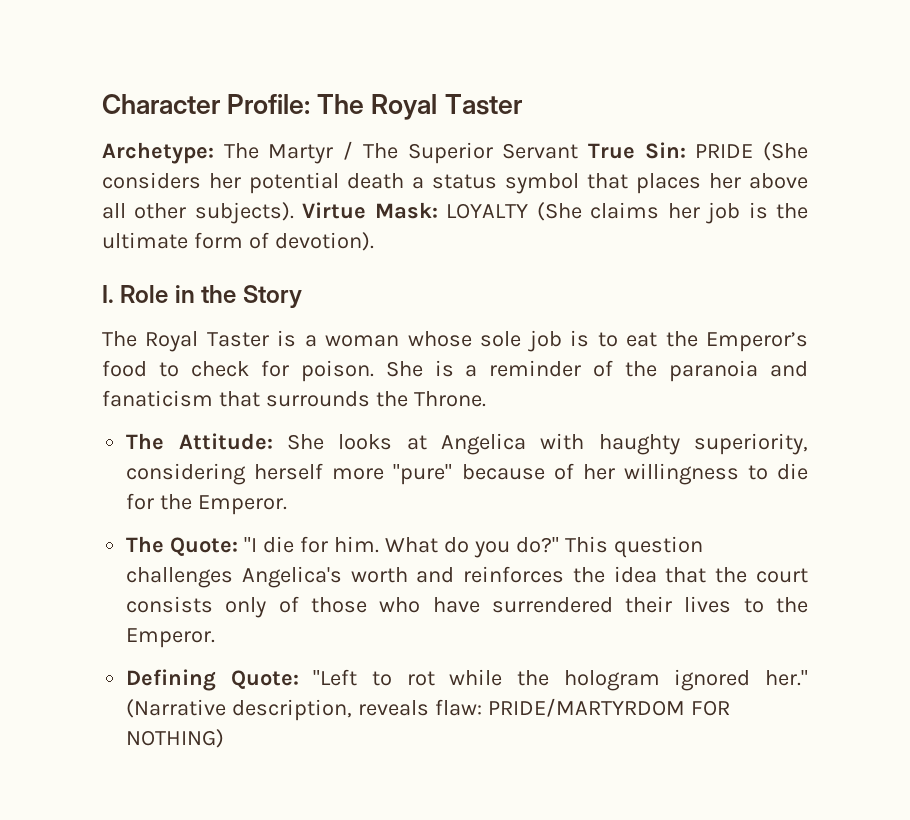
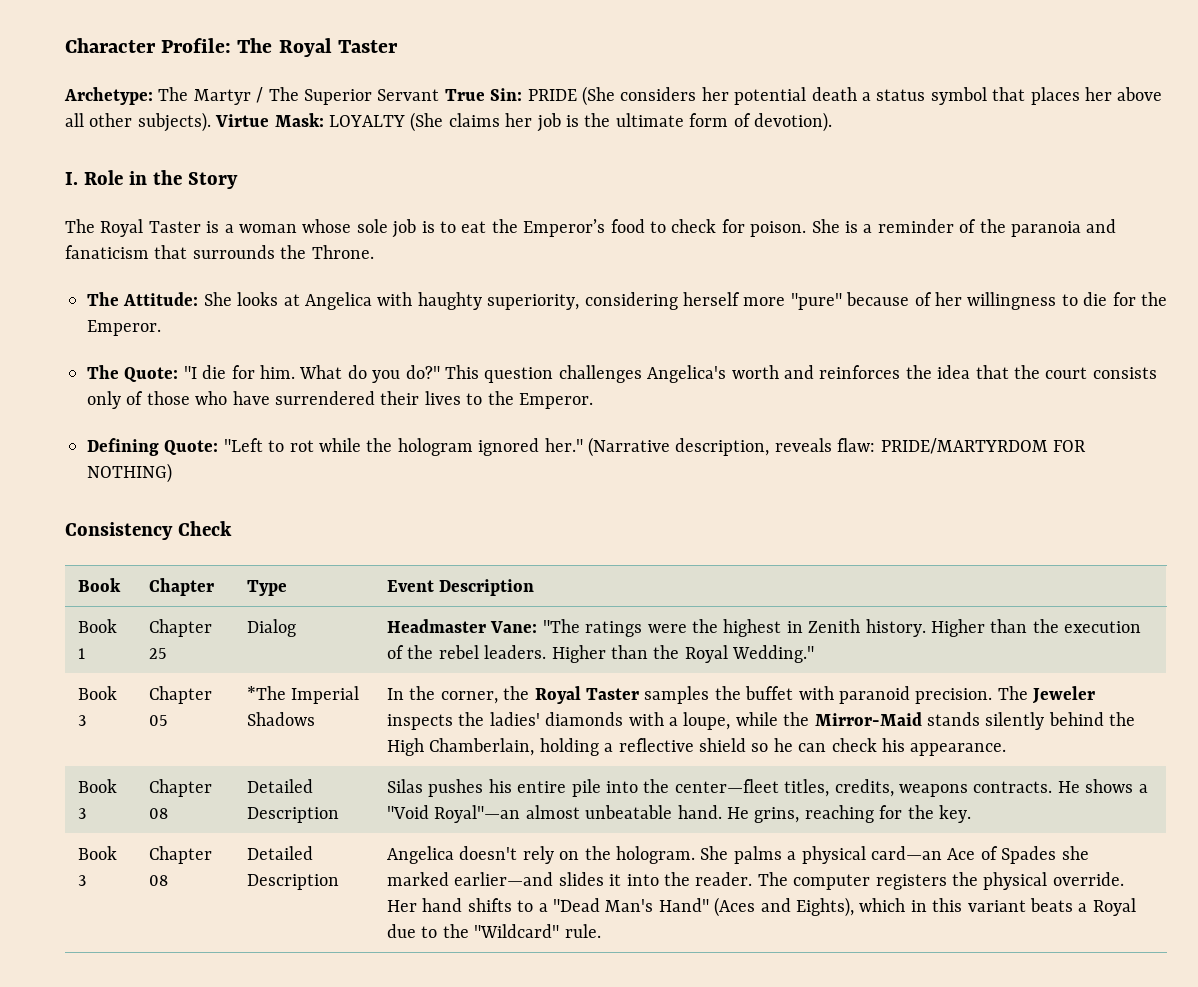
+ Consistency Check
+ Book | Chapter | Type | Event Description
+ Book 1 | Chapter 25 | Dialog | Headmaster Vane: "The ratings were the highest in Zenith history. Higher than the execution of the rebel leaders. Higher than the Royal Wedding."
+ Book 3 | Chapter 05 | *The Imperial Shadows | In the corner, the Royal Taster samples the buffet with paranoid precision. The Jeweler inspects the ladies' diamonds with a loupe, while the Mirror-Maid stands silently behind the High Chamberlain, holding a reflective shield so he can check his appearance.
+ Book 3 | Chapter 08 | Detailed Description | Silas pushes his entire pile into the center—fleet titles, credits, weapons contracts. He shows a "Void Royal"—an almost unbeatable hand. He grins, reaching for the key.
+ Book 3 | Chapter 08 | Detailed Description | Angelica doesn't rely on the hologram. She palms a physical card—an Ace of Spades she marked earlier—and slides it into the reader. The computer registers the physical override. Her hand shifts to a "Dead Man's Hand" (Aces and Eights), which in this variant beats a Royal due to the "Wildcard" rule.

